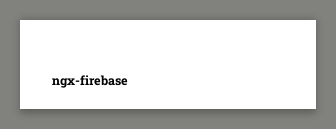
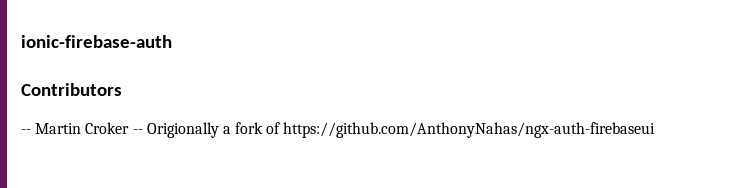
- ngx-firebase
+ ionic-firebase-auth
+ Contributors
+ -- Martin Croker -- Origionally a fork of https://github.com/AnthonyNahas/ngx-auth-firebaseui

